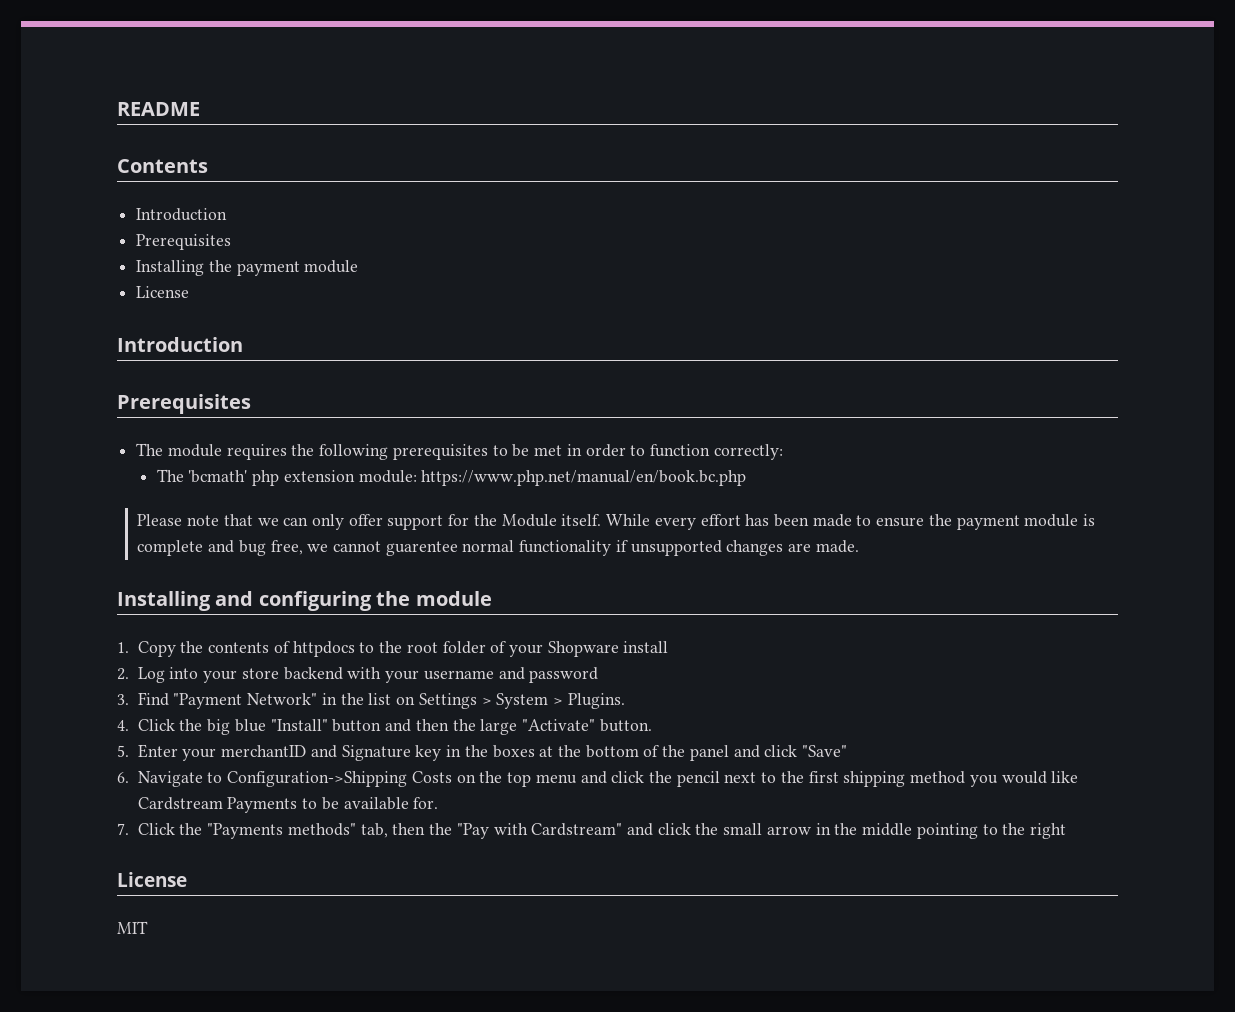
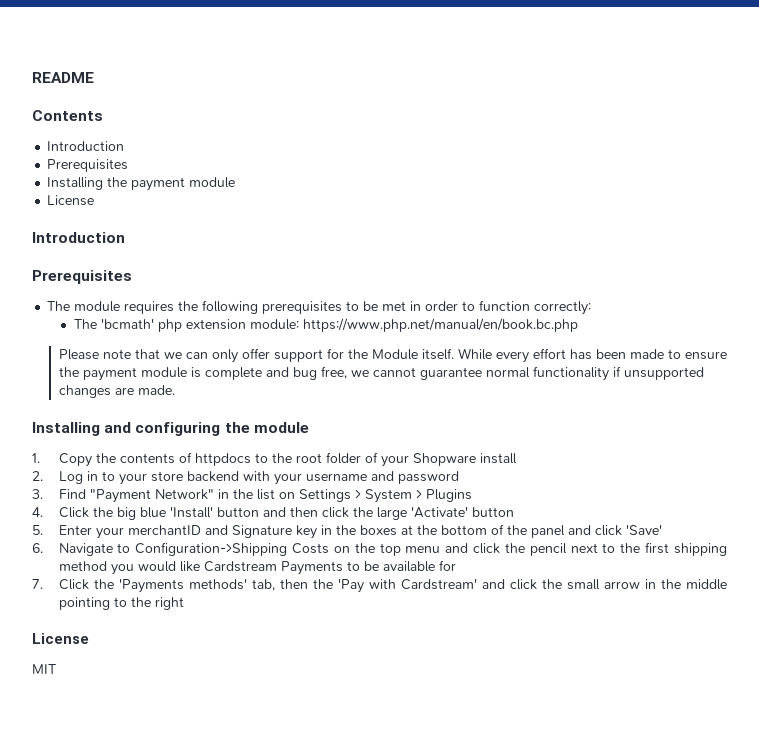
- While every effort has been made to ensure the payment module is complete and bug free, we cannot guarentee normal functionality if unsupported changes are made.
+ While every effort has been made to ensure the payment module is complete and bug free, we cannot guarantee normal functionality if unsupported changes are made.
- 2. Log into your store backend with your username and password
+ 2. Log in to your store backend with your username and password
- 3. Find "Payment Network" in the list on Settings > System > Plugins.
+ 3. Find "Payment Network" in the list on Settings > System > Plugins
- 4. Click the big blue "Install" button and then the large "Activate" button.
+ 4. Click the big blue 'Install' button and then click the large 'Activate' button
- 5. Enter your merchantID and Signature key in the boxes at the bottom of the panel and click "Save"
+ 5. Enter your merchantID and Signature key in the boxes at the bottom of the panel and click 'Save'
- 6. Navigate to Configuration->Shipping Costs on the top menu and click the pencil next to the first shipping method you would like Cardstream Payments to be available for.
+ 6. Navigate to Configuration->Shipping Costs on the top menu and click the pencil next to the first shipping method you would like Cardstream Payments to be available for
- 7. Click the "Payments methods" tab, then the "Pay with Cardstream" and click the small arrow in the middle pointing to the right
+ 7. Click the 'Payments methods' tab, then the 'Pay with Cardstream' and click the small arrow in the middle pointing to the right

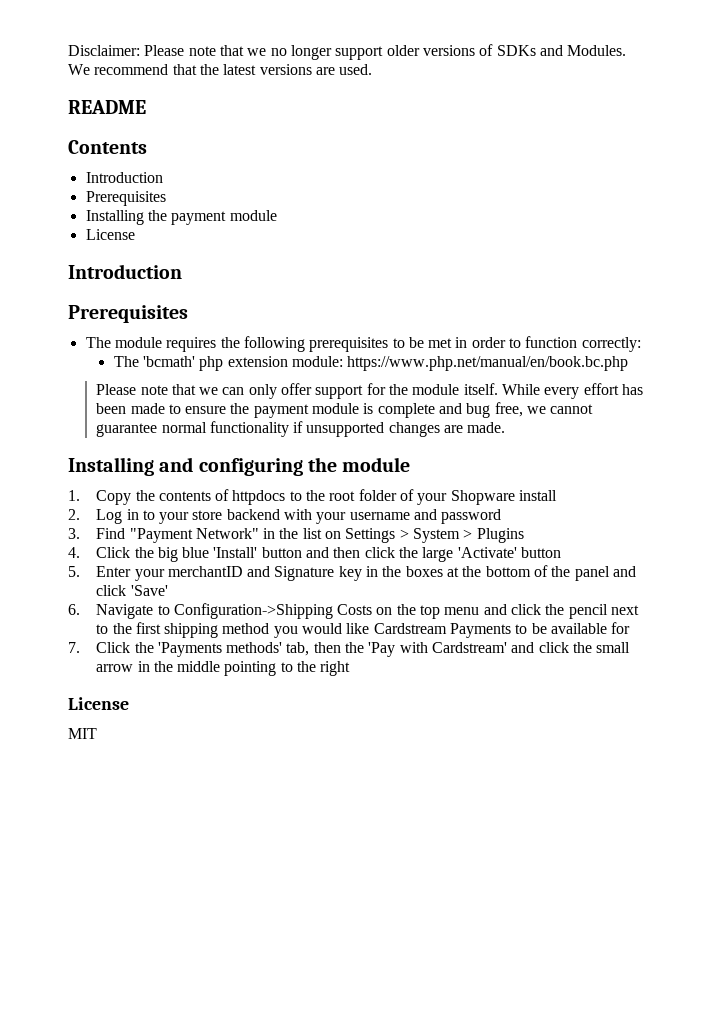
+ Disclaimer: Please note that we no longer support older versions of SDKs and Modules. We recommend that the latest versions are used.
- Please note that we can only offer support for the Module itself.
+ Please note that we can only offer support for the module itself.

